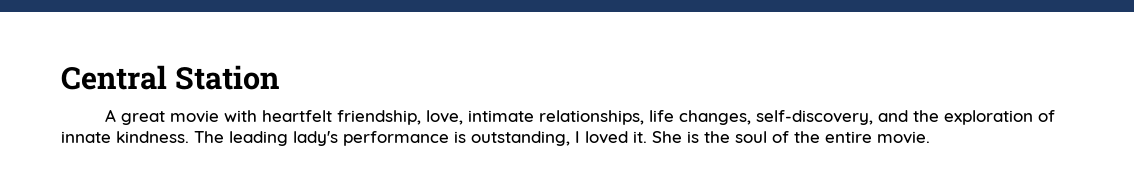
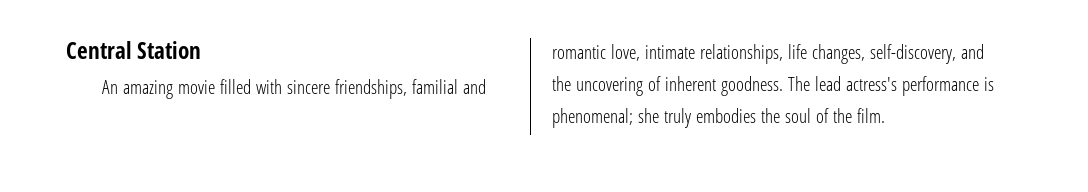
- A great movie with heartfelt friendship, love, intimate relationships, life changes, self-discovery, and the exploration of innate kindness. The leading lady's performance is outstanding, I loved it. She is the soul of the entire movie.
+ An amazing movie filled with sincere friendships, familial and romantic love, intimate relationships, life changes, self-discovery, and the uncovering of inherent goodness. The lead actress's performance is phenomenal; she truly embodies the soul of the film.

